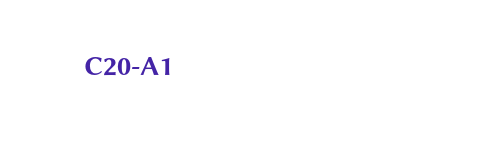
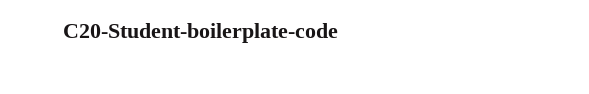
- C20-A1
+ C20-Student-boilerplate-code

